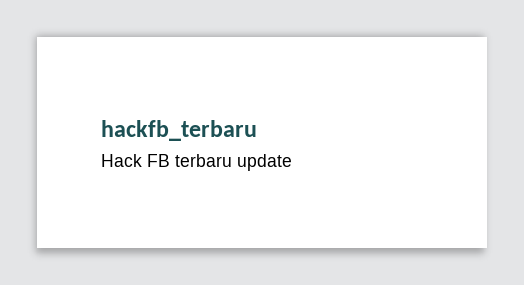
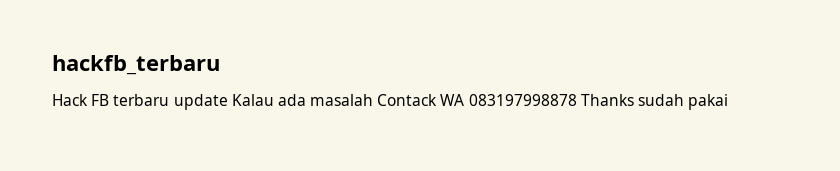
- Hack FB terbaru update
+ Hack FB terbaru update Kalau ada masalah Contack WA 083197998878 Thanks sudah pakai

